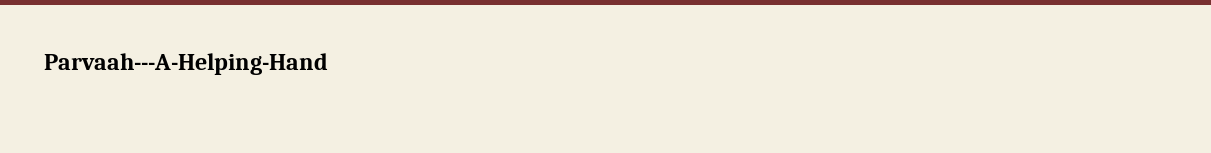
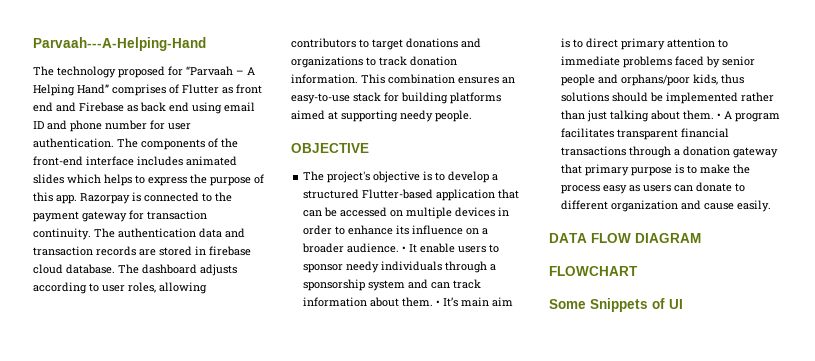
+ The technology proposed for “Parvaah – A Helping Hand” comprises of Flutter as front end and Firebase as back end using email ID and phone number for user authentication. The components of the front-end interface includes animated slides which helps to express the purpose of this app. Razorpay is connected to the payment gateway for transaction continuity. The authentication data and transaction records are stored in firebase cloud database. The dashboard adjusts according to user roles, allowing contributors to target donations and organizations to track donation information. This combination ensures an easy-to-use stack for building platforms aimed at supporting needy people.
+ OBJECTIVE
+ The project's objective is to develop a structured Flutter-based application that can be accessed on multiple devices in order to enhance its influence on a broader audience. • It enable users to sponsor needy individuals through a sponsorship system and can track information about them. • It’s main aim is to direct primary attention to immediate problems faced by senior people and orphans/poor kids, thus solutions should be implemented rather than just talking about them. • A program facilitates transparent financial transactions through a donation gateway that primary purpose is to make the process easy as users can donate to different organization and cause easily.
+ DATA FLOW DIAGRAM
+ FLOWCHART
+ Some Snippets of UI

